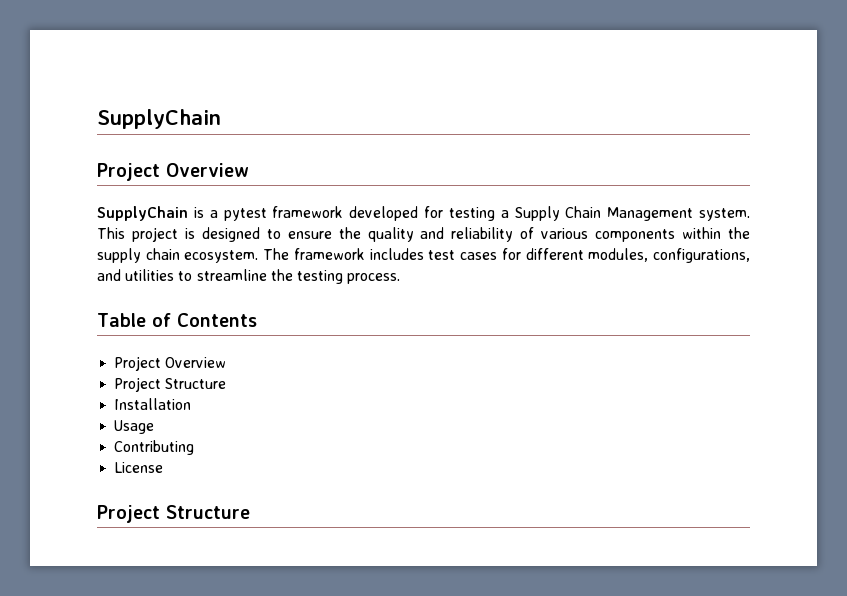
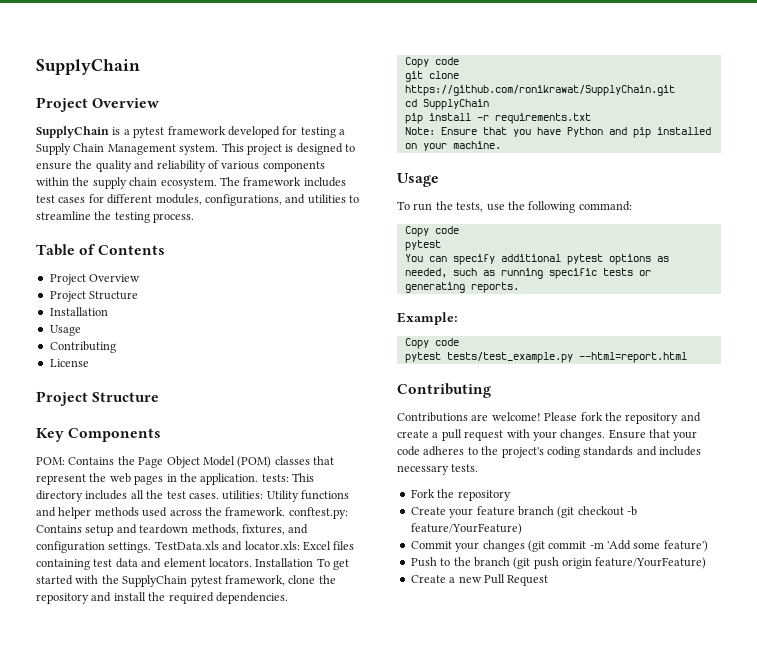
+ Key Components
+ POM: Contains the Page Object Model (POM) classes that represent the web pages in the application. tests: This directory includes all the test cases. utilities: Utility functions and helper methods used across the framework. conftest.py: Contains setup and teardown methods, fixtures, and configuration settings. TestData.xls and locator.xls: Excel files containing test data and element locators. Installation To get started with the SupplyChain pytest framework, clone the repository and install the required dependencies.
+ Copy code
+ git clone https://github.com/ronikrawat/SupplyChain.git
+ cd SupplyChain
+ pip install -r requirements.txt
+ Note: Ensure that you have Python and pip installed on your machine.
+ Usage
+ To run the tests, use the following command:
+ Copy code
+ pytest
+ You can specify additional pytest options as needed, such as running specific tests or generating reports.
+ Example:
+ Copy code
+ pytest tests/test_example.py --html=report.html
+ Contributing
+ Contributions are welcome! Please fork the repository and create a pull request with your changes. Ensure that your code adheres to the project's coding standards and includes necessary tests.
+ Fork the repository
+ Create your feature branch (git checkout -b feature/YourFeature)
+ Commit your changes (git commit -m 'Add some feature')
+ Push to the branch (git push origin feature/YourFeature)
+ Create a new Pull Request

